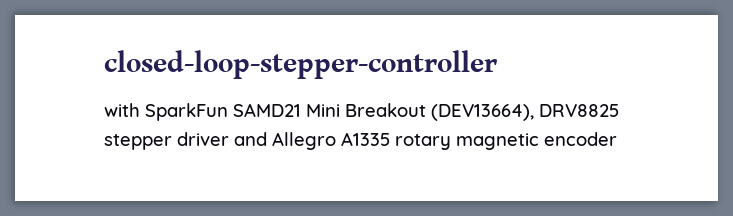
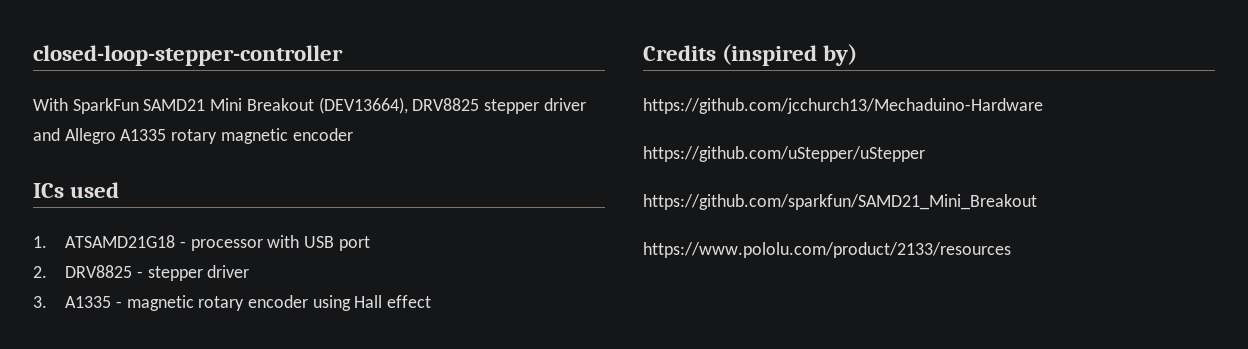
- with SparkFun SAMD21 Mini Breakout (DEV13664), DRV8825 stepper driver and Allegro A1335 rotary magnetic encoder
+ With SparkFun SAMD21 Mini Breakout (DEV13664), DRV8825 stepper driver and Allegro A1335 rotary magnetic encoder
+ ICs used
+ 1. ATSAMD21G18 - processor with USB port
+ 2. DRV8825 - stepper driver
+ 3. A1335 - magnetic rotary encoder using Hall effect
+ Credits (inspired by)
+ https://github.com/jcchurch13/Mechaduino-Hardware
+ https://github.com/uStepper/uStepper
+ https://github.com/sparkfun/SAMD21_Mini_Breakout
+ https://www.pololu.com/product/2133/resources

